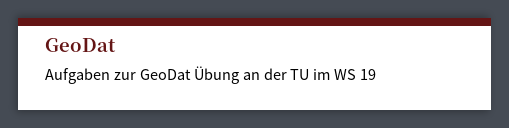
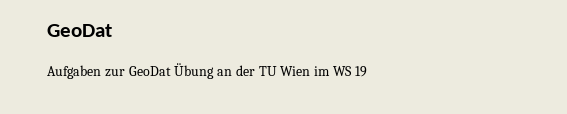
- Aufgaben zur GeoDat Übung an der TU im WS 19
+ Aufgaben zur GeoDat Übung an der TU Wien im WS 19

